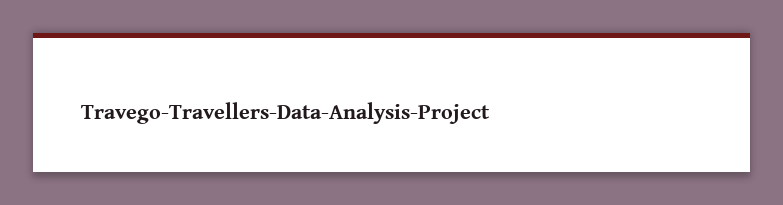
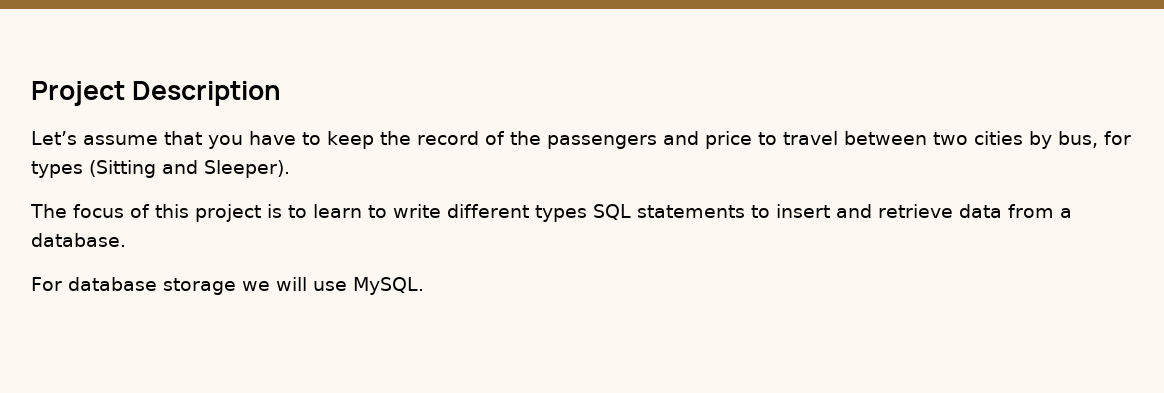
- Travego-Travellers-Data-Analysis-Project
+ Project Description
+ Let’s assume that you have to keep the record of the passengers and price to travel between two cities by bus, for types (Sitting and Sleeper).
+ The focus of this project is to learn to write different types SQL statements to insert and retrieve data from a database.
+ For database storage we will use MySQL.

